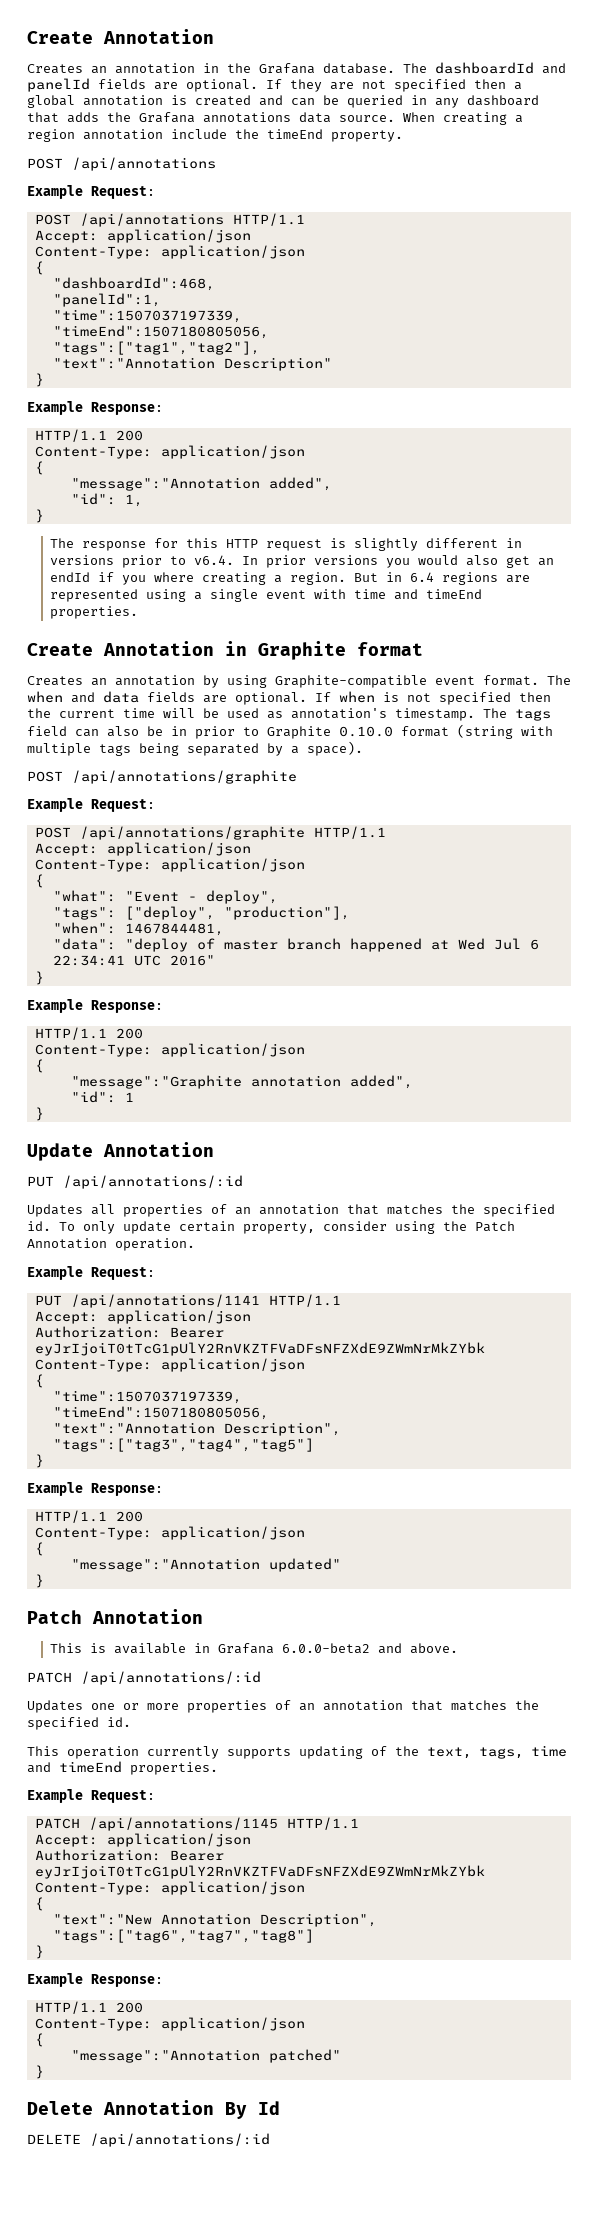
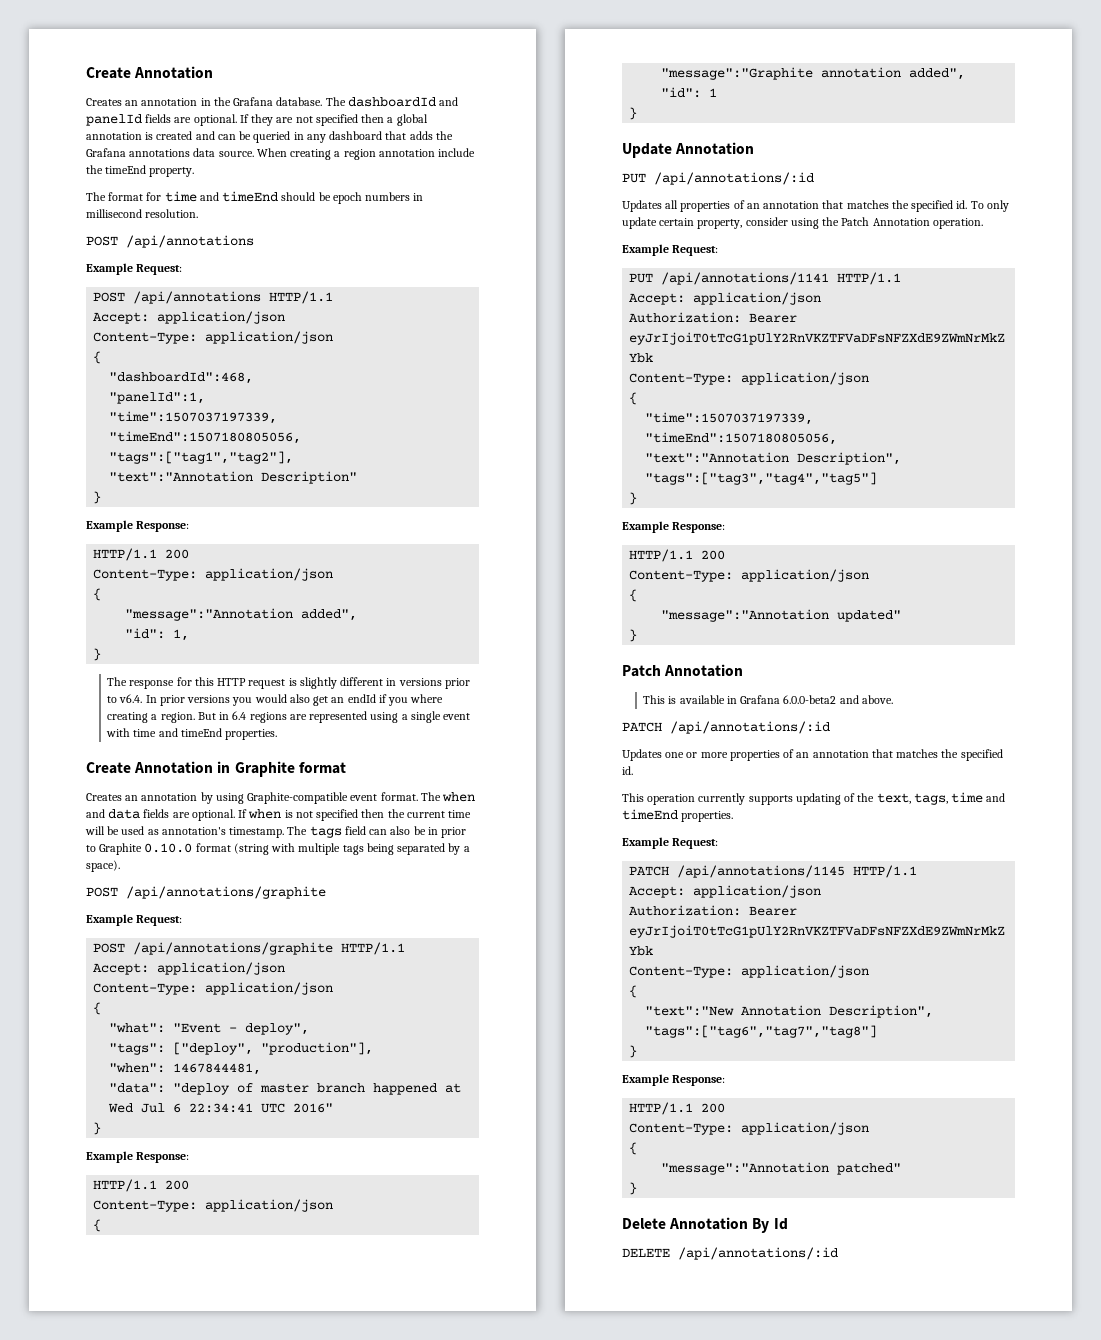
+ The format for time and timeEnd should be epoch numbers in millisecond resolution.

